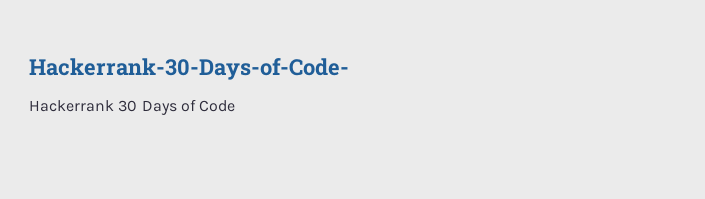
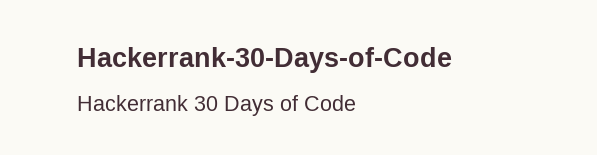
- Hackerrank-30-Days-of-Code-
+ Hackerrank-30-Days-of-Code

